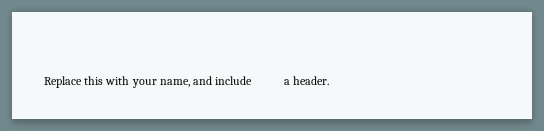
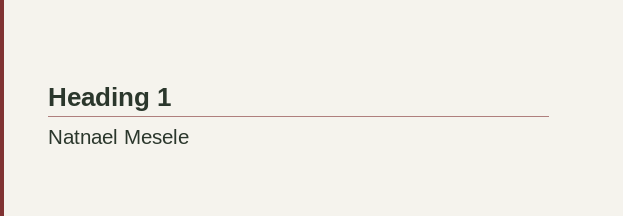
- Replace this with your name, and include a header.
+ Heading 1
+ Natnael Mesele

